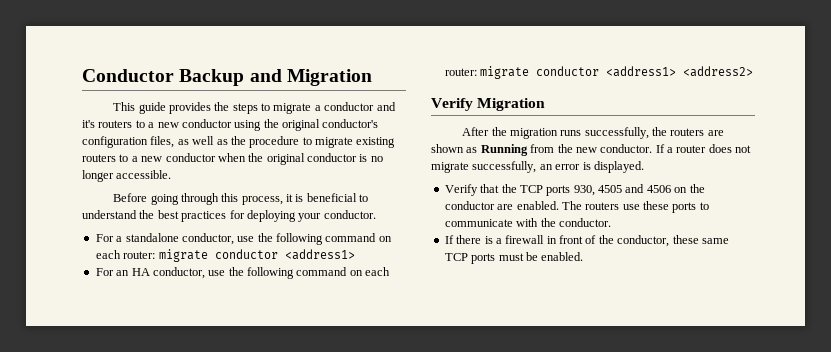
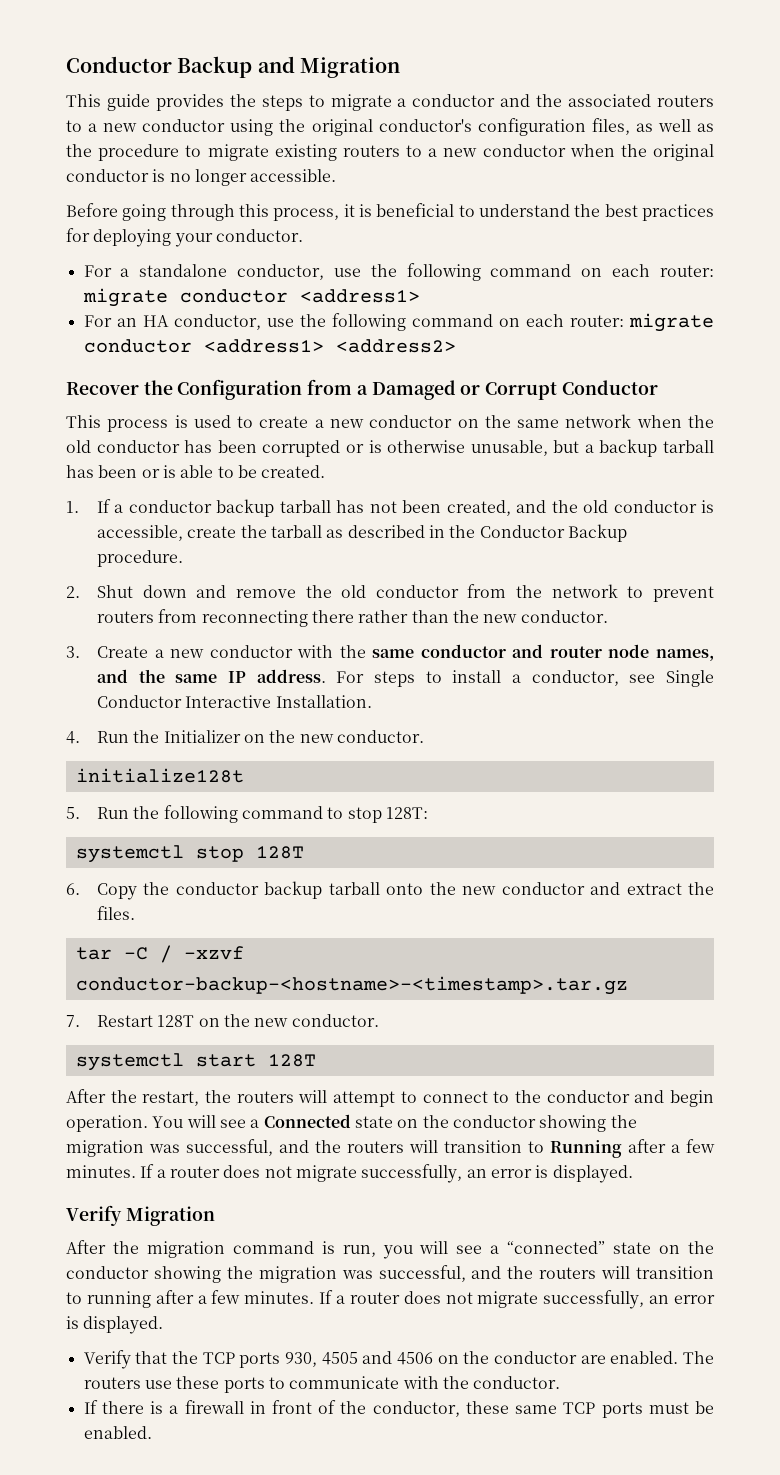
- This guide provides the steps to migrate a conductor and it's routers to a new conductor using the original conductor's configuration files, as well as the procedure to migrate existing routers to a new conductor when the original conductor is no longer accessible.
+ This guide provides the steps to migrate a conductor and the associated routers to a new conductor using the original conductor's configuration files, as well as the procedure to migrate existing routers to a new conductor when the original conductor is no longer accessible.
+ Recover the Configuration from a Damaged or Corrupt Conductor
+ This process is used to create a new conductor on the same network when the old conductor has been corrupted or is otherwise unusable, but a backup tarball has been or is able to be created.
+ 1. If a conductor backup tarball has not been created, and the old conductor is accessible, create the tarball as described in the Conductor Backup procedure.
+ 2. Shut down and remove the old conductor from the network to prevent routers from reconnecting there rather than the new conductor.
+ 3. Create a new conductor with the same conductor and router node names, and the same IP address. For steps to install a conductor, see Single Conductor Interactive Installation.
+ 4. Run the Initializer on the new conductor.
+ initialize128t
+ 5. Run the following command to stop 128T:
+ systemctl stop 128T
+ 6. Copy the conductor backup tarball onto the new conductor and extract the files.
+ tar -C / -xzvf conductor-backup-<hostname>-<timestamp>.tar.gz
+ 7. Restart 128T on the new conductor.
+ systemctl start 128T
+ After the restart, the routers will attempt to connect to the conductor and begin operation. You will see a Connected state on the conductor showing the migration was successful, and the routers will transition to Running after a few minutes. If a router does not migrate successfully, an error is displayed.
- After the migration runs successfully, the routers are shown as Running from the new conductor.
+ After the migration command is run, you will see a “connected” state on the conductor showing the migration was successful, and the routers will transition to running after a few minutes.

